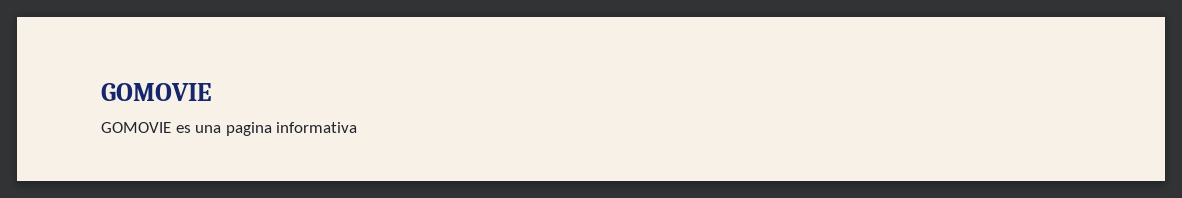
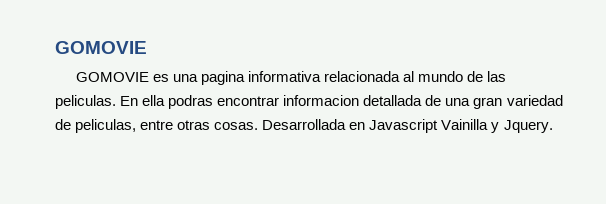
- GOMOVIE es una pagina informativa
+ GOMOVIE es una pagina informativa relacionada al mundo de las peliculas. En ella podras encontrar informacion detallada de una gran variedad de peliculas, entre otras cosas. Desarrollada en Javascript Vainilla y Jquery.

